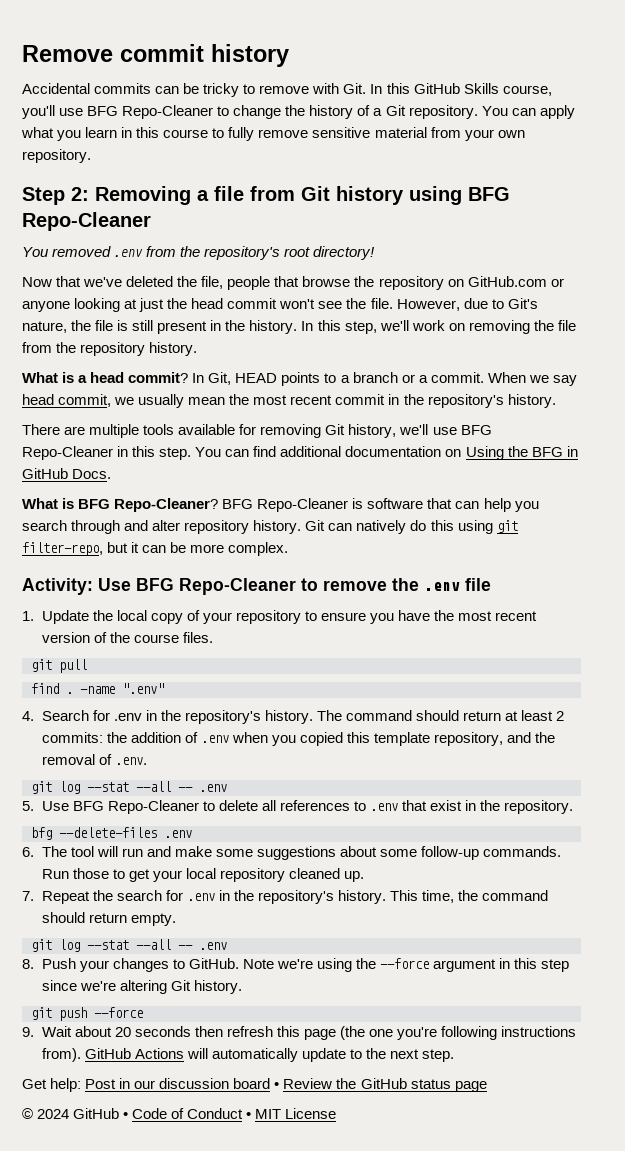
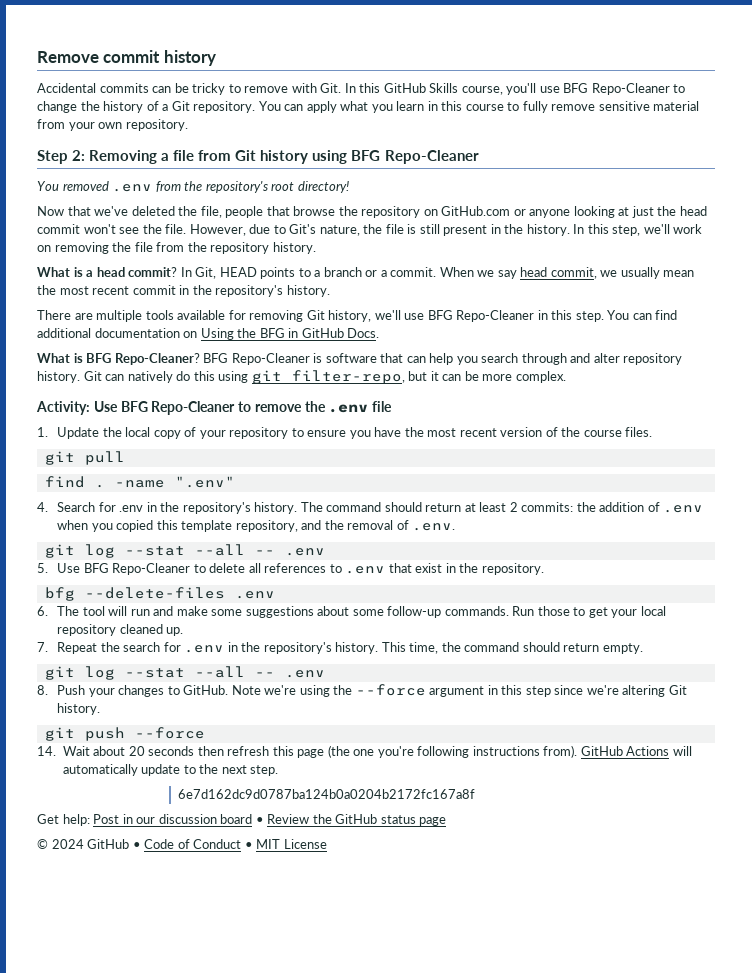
- 9. Wait about 20 seconds then refresh this page (the one you're following instructions from).
+ 14. Wait about 20 seconds then refresh this page (the one you're following instructions from).
+ 6e7d162dc9d0787ba124b0a0204b2172fc167a8f

